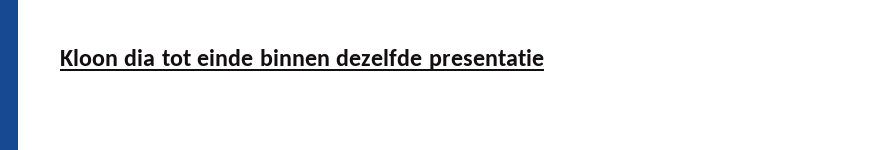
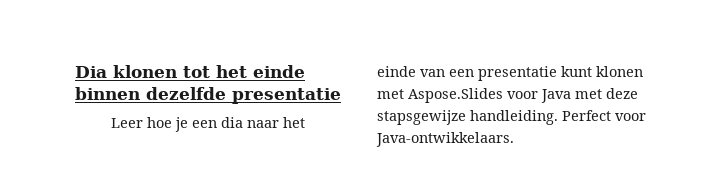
- Kloon dia tot einde binnen dezelfde presentatie
+ Dia klonen tot het einde binnen dezelfde presentatie
+ Leer hoe je een dia naar het einde van een presentatie kunt klonen met Aspose.Slides voor Java met deze stapsgewijze handleiding. Perfect voor Java-ontwikkelaars.

